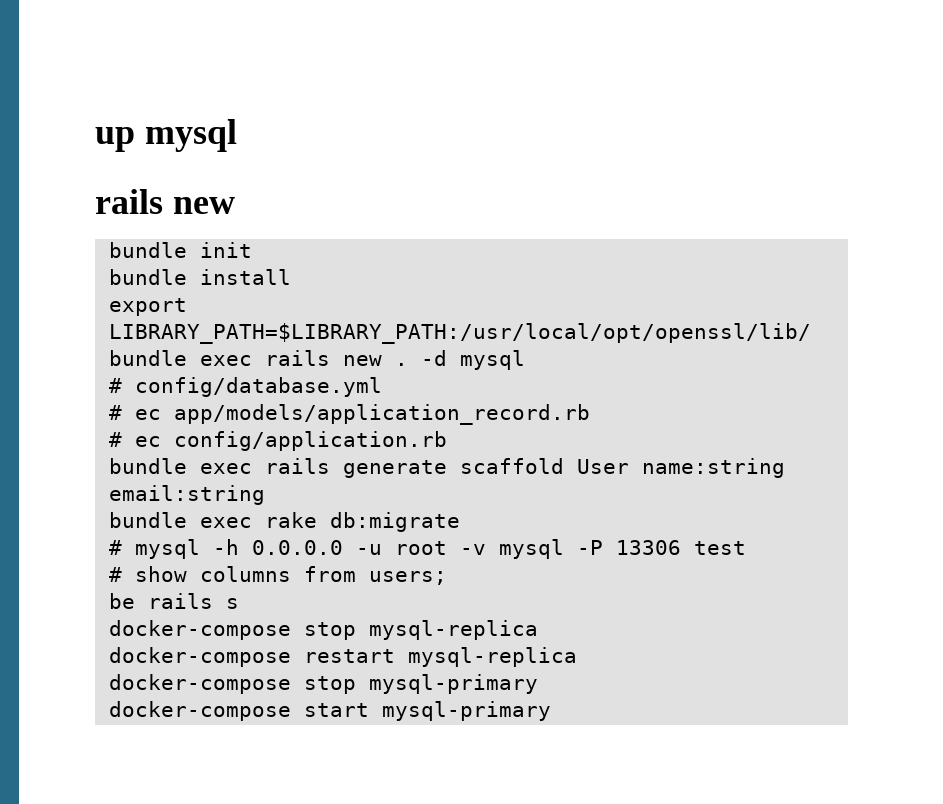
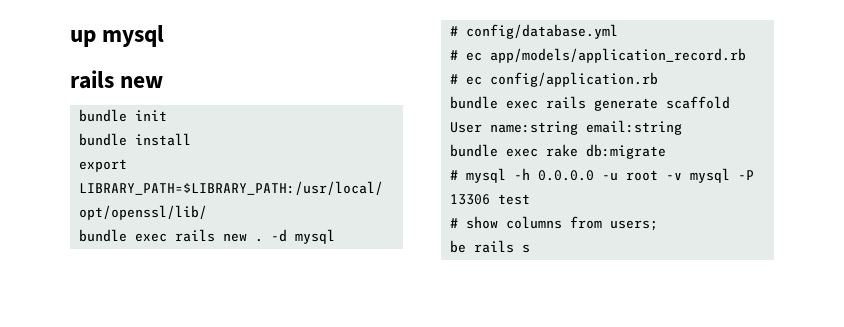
- docker-compose stop mysql-replica
- docker-compose restart mysql-replica
- docker-compose stop mysql-primary
- docker-compose start mysql-primary

